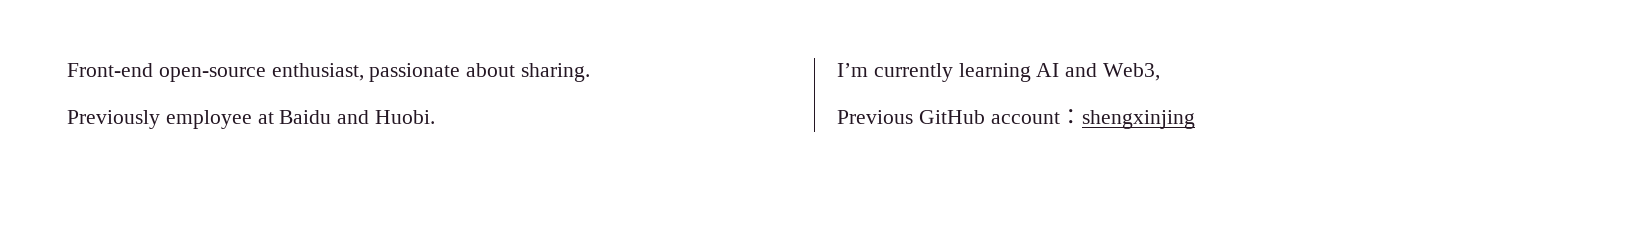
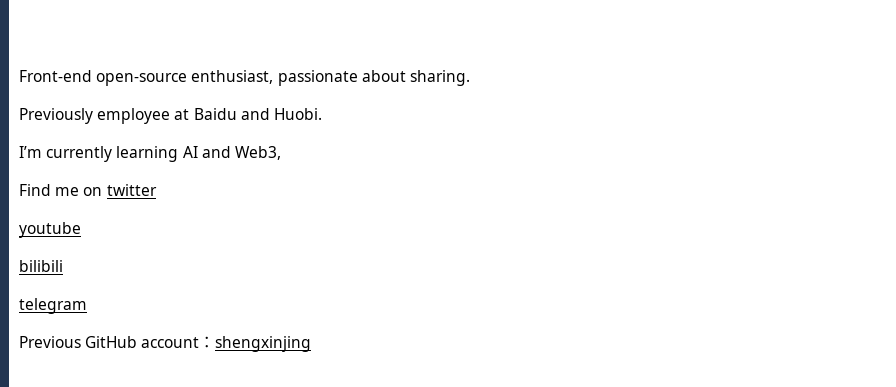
+ Find me on twitter
+ youtube
+ bilibili
+ telegram

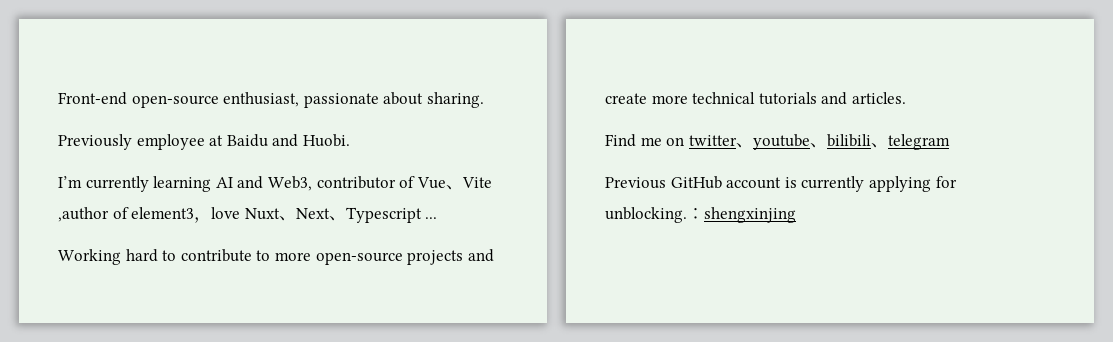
- I’m currently learning AI and Web3,
+ I’m currently learning AI and Web3, contributor of Vue、Vite ,author of element3，love Nuxt、Next、Typescript ...
+ Working hard to contribute to more open-source projects and create more technical tutorials and articles.
- Find me on twitter
- youtube
- bilibili
- telegram
+ Find me on twitter、youtube、bilibili、telegram
- Previous GitHub account：shengxinjing
+ Previous GitHub account is currently applying for unblocking.：shengxinjing

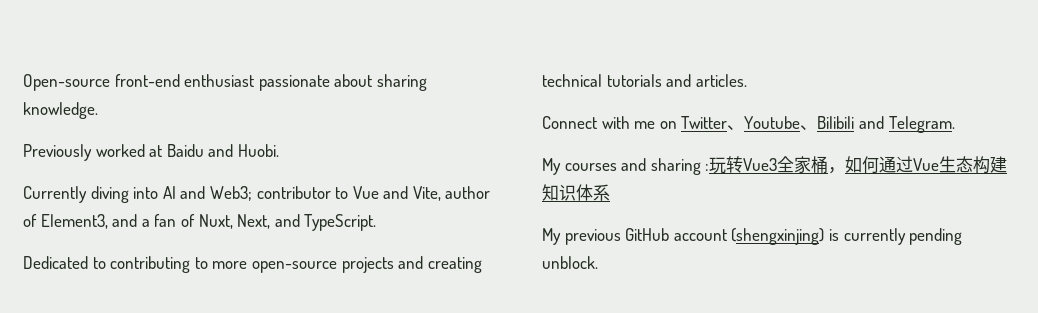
- Front-end open-source enthusiast, passionate about sharing.
+ Open-source front-end enthusiast passionate about sharing knowledge.
- Previously employee at Baidu and Huobi.
+ Previously worked at Baidu and Huobi.
- I’m currently learning AI and Web3, contributor of Vue、Vite ,author of element3，love Nuxt、Next、Typescript ...
- Working hard to contribute to more open-source projects and create more technical tutorials and articles.
+ Currently diving into AI and Web3; contributor to Vue and Vite, author of Element3, and a fan of Nuxt, Next, and TypeScript.
+ Dedicated to contributing to more open-source projects and creating technical tutorials and articles.
- Find me on twitter、youtube、bilibili、telegram
- Previous GitHub account is currently applying for unblocking.：shengxinjing
+ Connect with me on Twitter、Youtube、Bilibili and Telegram.
+ My courses and sharing :玩转Vue3全家桶，如何通过Vue生态构建知识体系
+ My previous GitHub account (shengxinjing) is currently pending unblock.

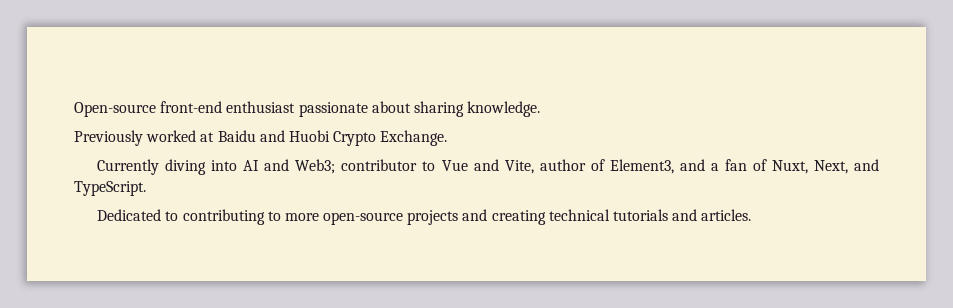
- Previously worked at Baidu and Huobi.
+ Previously worked at Baidu and Huobi Crypto Exchange.
- Connect with me on Twitter、Youtube、Bilibili and Telegram.
- My courses and sharing :玩转Vue3全家桶，如何通过Vue生态构建知识体系
- My previous GitHub account (shengxinjing) is currently pending unblock.

